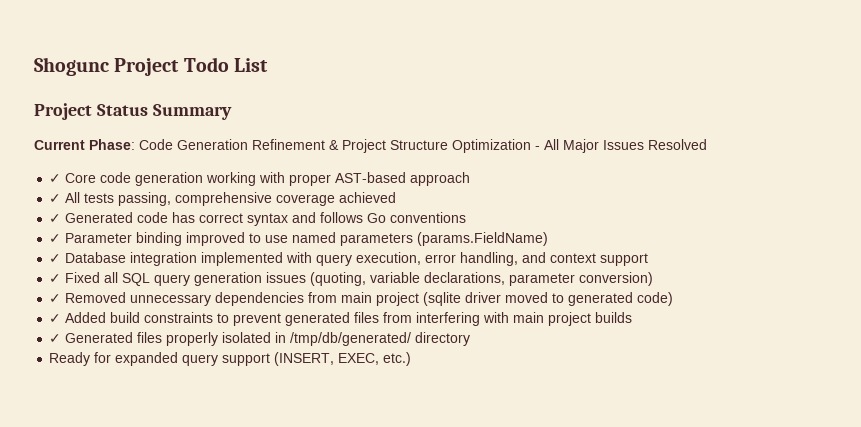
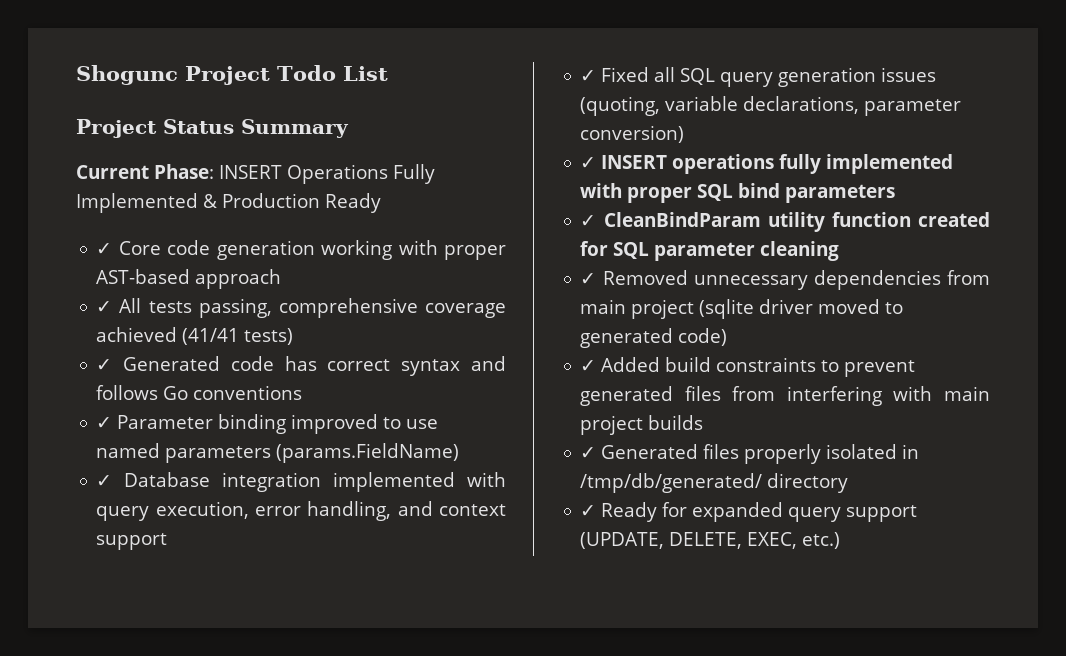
- Current Phase: Code Generation Refinement & Project Structure Optimization - All Major Issues Resolved
+ Current Phase: INSERT Operations Fully Implemented & Production Ready
- ✓ All tests passing, comprehensive coverage achieved
+ ✓ All tests passing, comprehensive coverage achieved (41/41 tests)
+ ✓ INSERT operations fully implemented with proper SQL bind parameters
+ ✓ CleanBindParam utility function created for SQL parameter cleaning
- Ready for expanded query support (INSERT, EXEC, etc.)
+ ✓ Ready for expanded query support (UPDATE, DELETE, EXEC, etc.)

